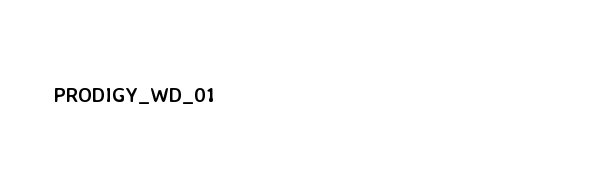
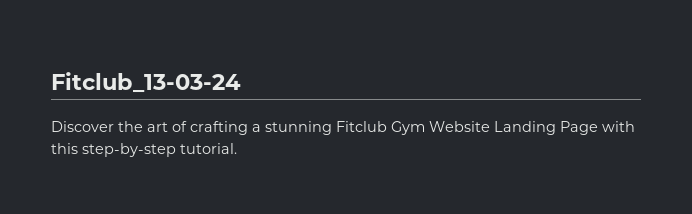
- PRODIGY_WD_01
+ Fitclub_13-03-24
+ Discover the art of crafting a stunning Fitclub Gym Website Landing Page with this step-by-step tutorial.

